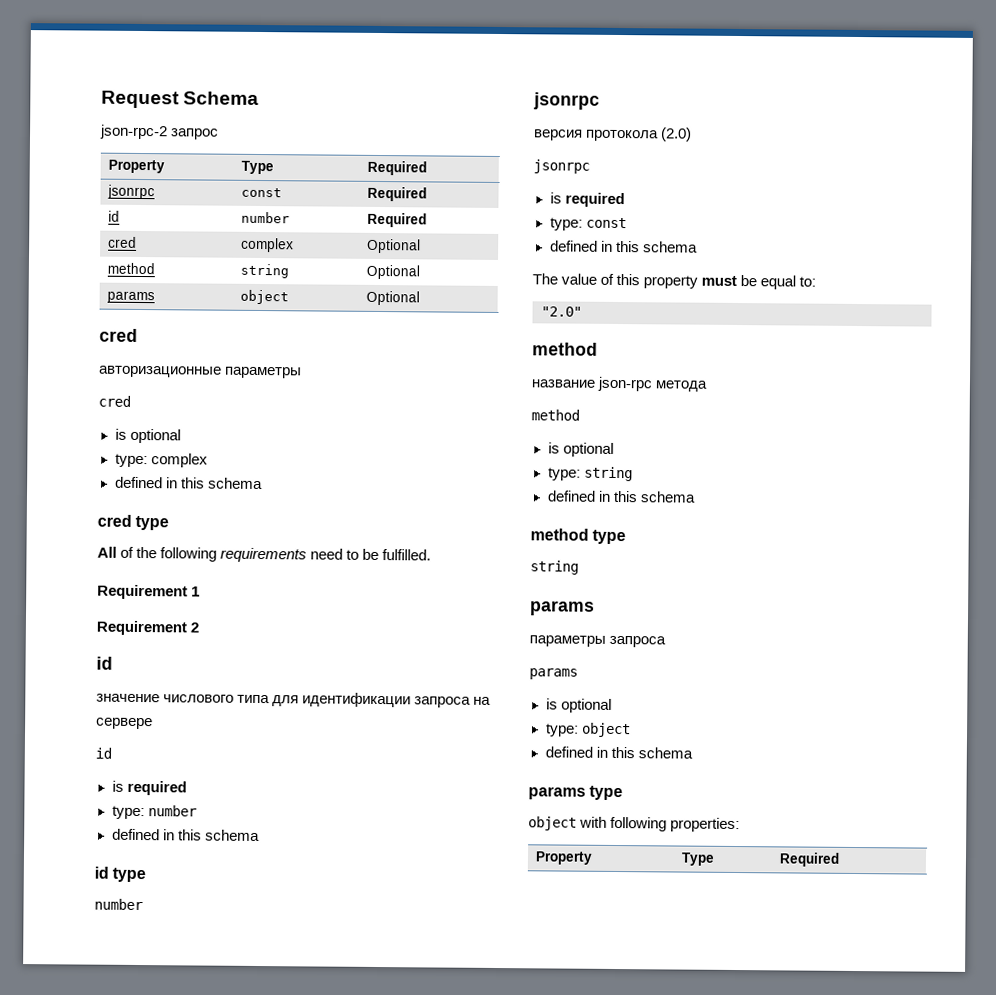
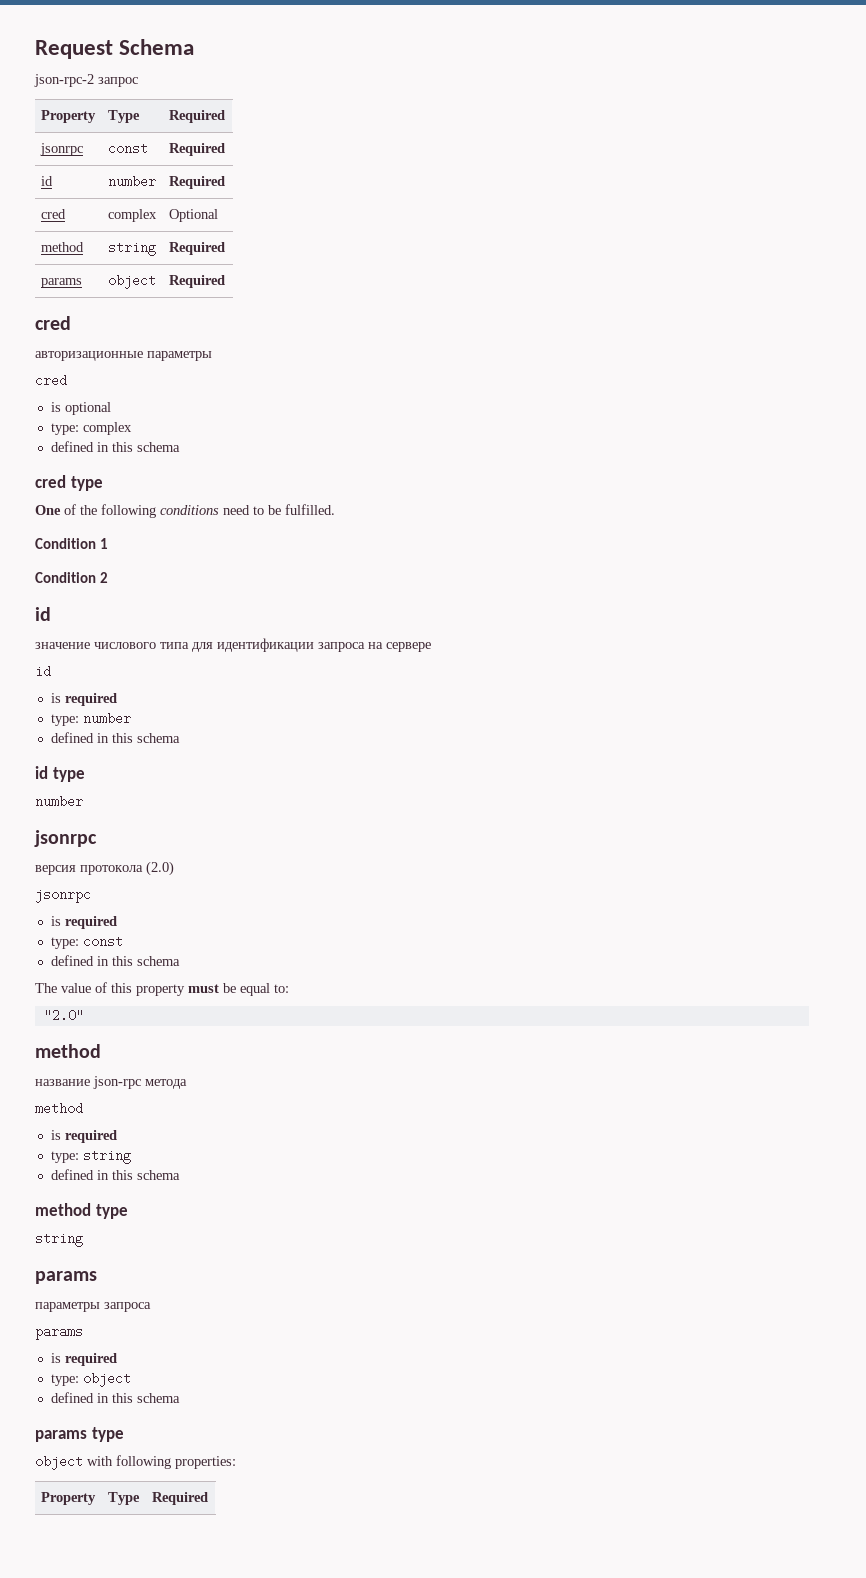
- method | string | Optional
+ method | string | Required
- params | object | Optional
+ params | object | Required
- All of the following requirements need to be fulfilled.
+ One of the following conditions need to be fulfilled.
- Requirement 1
+ Condition 1
- Requirement 2
+ Condition 2
  название json-rpc метода
  method
- is optional
+ is required
  параметры запроса
  params
- is optional
+ is required

